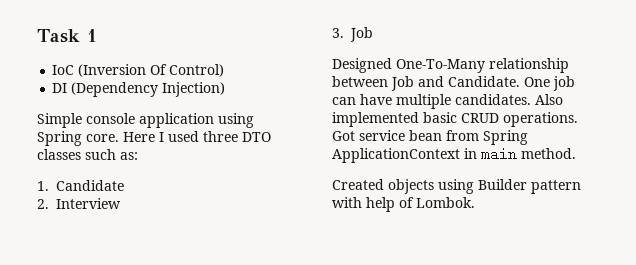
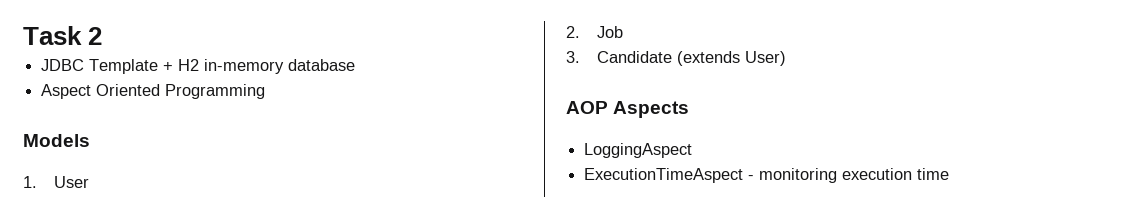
- Task 1
- IoC (Inversion Of Control)
- DI (Dependency Injection)
- Simple console application using Spring core. Here I used three DTO classes such as:
- 1. Candidate
- 2. Interview
- 3. Job
- Designed One-To-Many relationship between Job and Candidate. One job can have multiple candidates. Also implemented basic CRUD operations. Got service bean from Spring ApplicationContext in main method.
- Created objects using Builder pattern with help of Lombok.
+ Task 2
+ JDBC Template + H2 in-memory database
+ Aspect Oriented Programming
+ Models
+ 1. User
+ 2. Job
+ 3. Candidate (extends User)
+ AOP Aspects
+ LoggingAspect
+ ExecutionTimeAspect - monitoring execution time

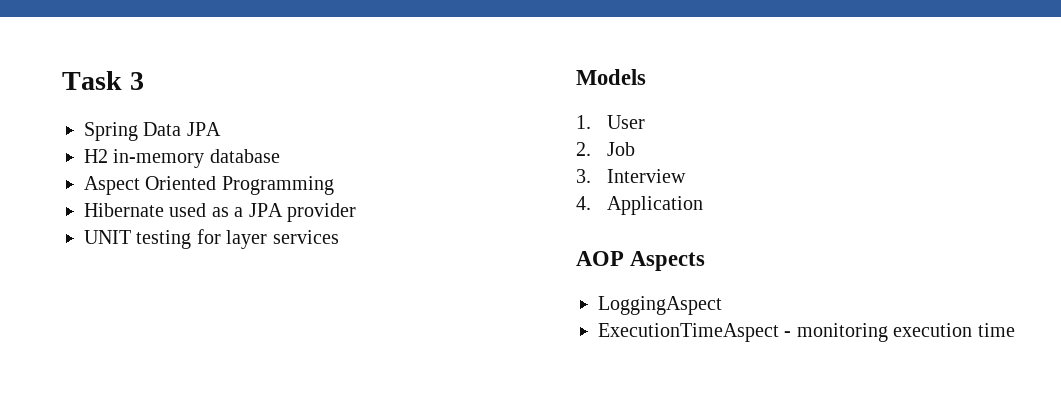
- Task 2
- JDBC Template + H2 in-memory database
+ Task 3
+ Spring Data JPA
+ H2 in-memory database
+ Hibernate used as a JPA provider
+ UNIT testing for layer services
- 3. Candidate (extends User)
+ 3. Interview
+ 4. Application

